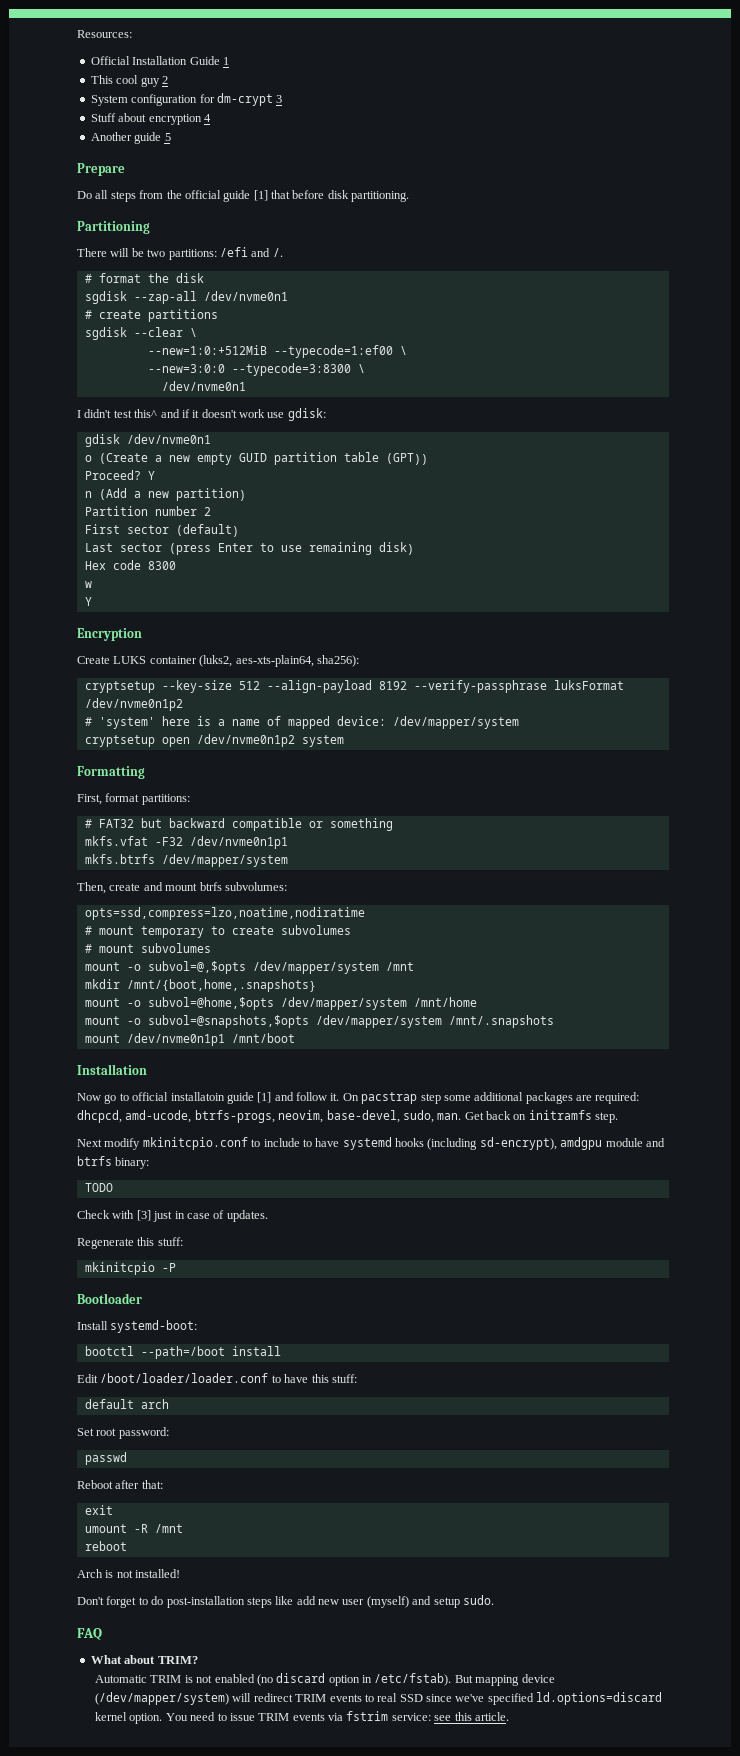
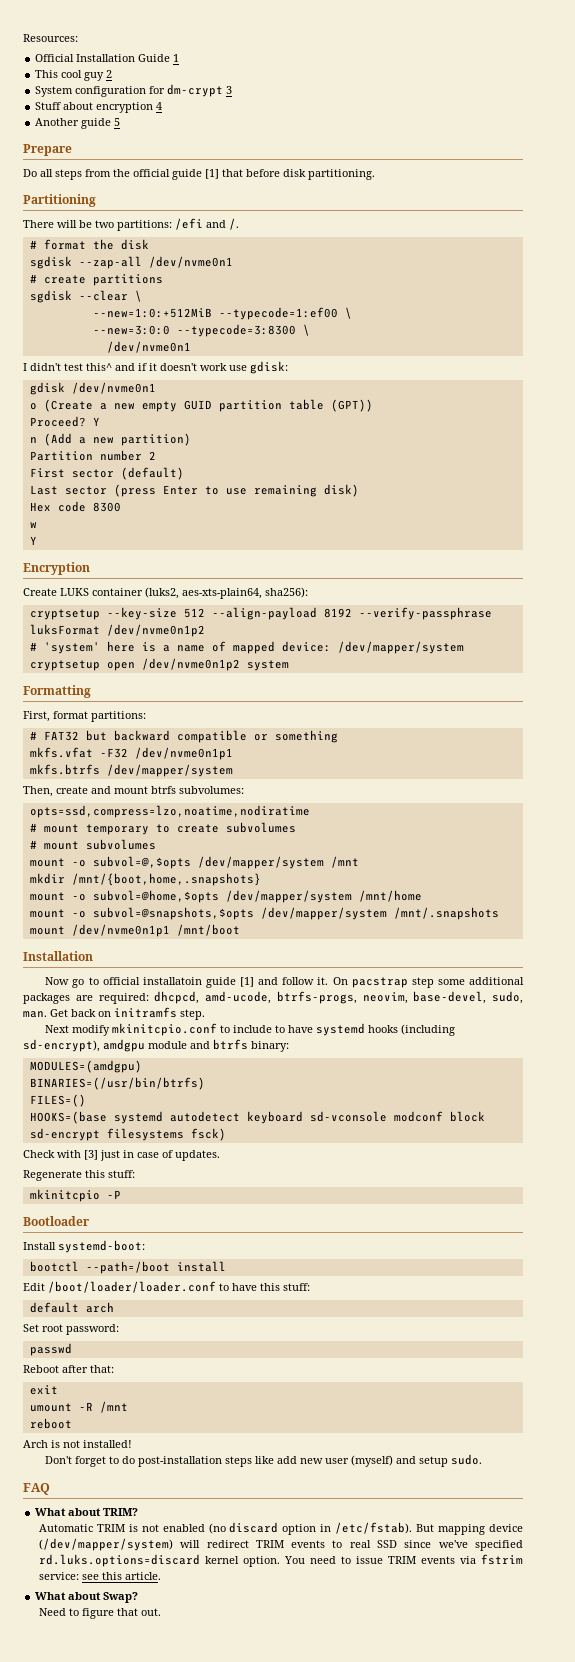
- TODO
+ MODULES=(amdgpu)
+ BINARIES=(/usr/bin/btrfs)
+ FILES=()
+ HOOKS=(base systemd autodetect keyboard sd-vconsole modconf block sd-encrypt filesystems fsck)
- But mapping device (/dev/mapper/system) will redirect TRIM events to real SSD since we've specified ld.options=discard kernel option.
+ But mapping device (/dev/mapper/system) will redirect TRIM events to real SSD since we've specified rd.luks.options=discard kernel option.
+ What about Swap?
+ Need to figure that out.

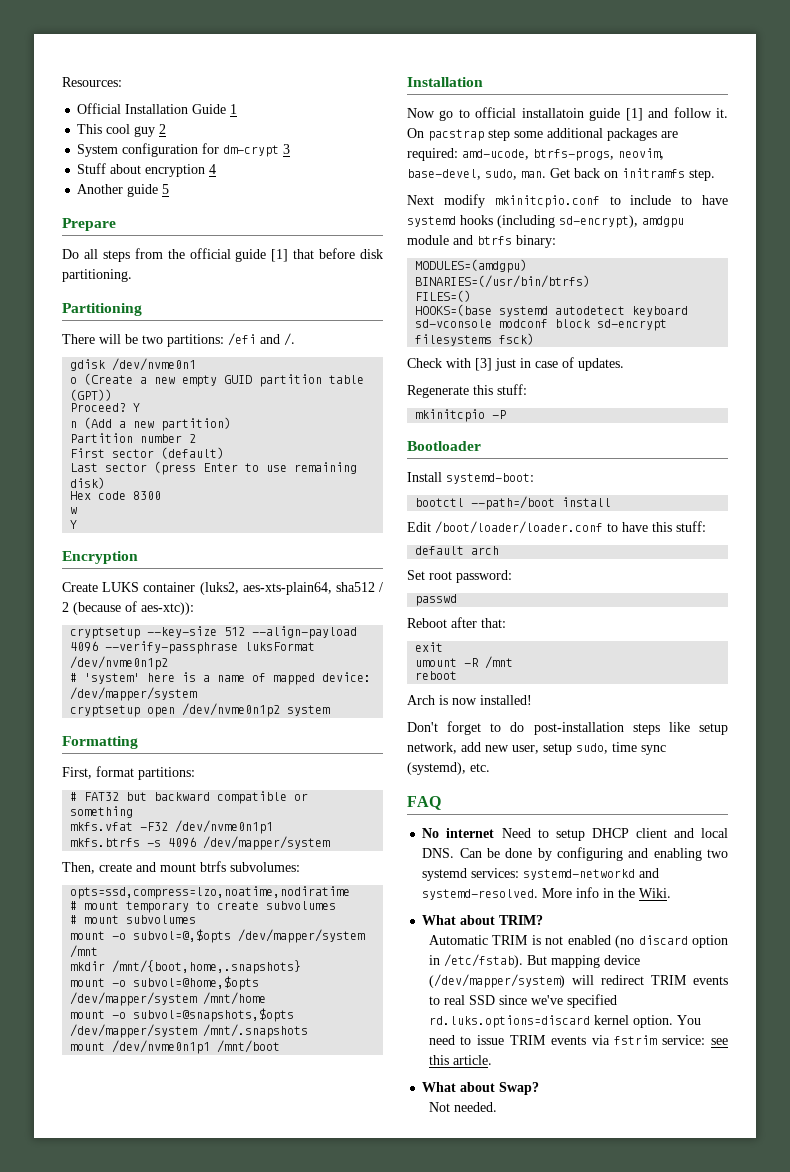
- # format the disk
- sgdisk --zap-all /dev/nvme0n1
- # create partitions
- sgdisk --clear \
- --new=1:0:+512MiB --typecode=1:ef00 \
- --new=3:0:0 --typecode=3:8300 \
- /dev/nvme0n1
- I didn't test this^ and if it doesn't work use gdisk:
- Create LUKS container (luks2, aes-xts-plain64, sha256):
+ Create LUKS container (luks2, aes-xts-plain64, sha512 / 2 (because of aes-xtc)):
- cryptsetup --key-size 512 --align-payload 8192 --verify-passphrase luksFormat /dev/nvme0n1p2
+ cryptsetup --key-size 512 --align-payload 4096 --verify-passphrase luksFormat /dev/nvme0n1p2
- mkfs.btrfs /dev/mapper/system
+ mkfs.btrfs -s 4096 /dev/mapper/system
- On pacstrap step some additional packages are required: dhcpcd, amd-ucode, btrfs-progs, neovim, base-devel, sudo, man.
+ On pacstrap step some additional packages are required: amd-ucode, btrfs-progs, neovim, base-devel, sudo, man.
- Arch is not installed!
+ Arch is now installed!
- Don't forget to do post-installation steps like add new user (myself) and setup sudo.
+ Don't forget to do post-installation steps like setup network, add new user, setup sudo, time sync (systemd), etc.
  FAQ
+ No internet Need to setup DHCP client and local DNS. Can be done by configuring and enabling two systemd services: systemd-networkd and systemd-resolved. More info in the Wiki.
- Need to figure that out.
+ Not needed.

